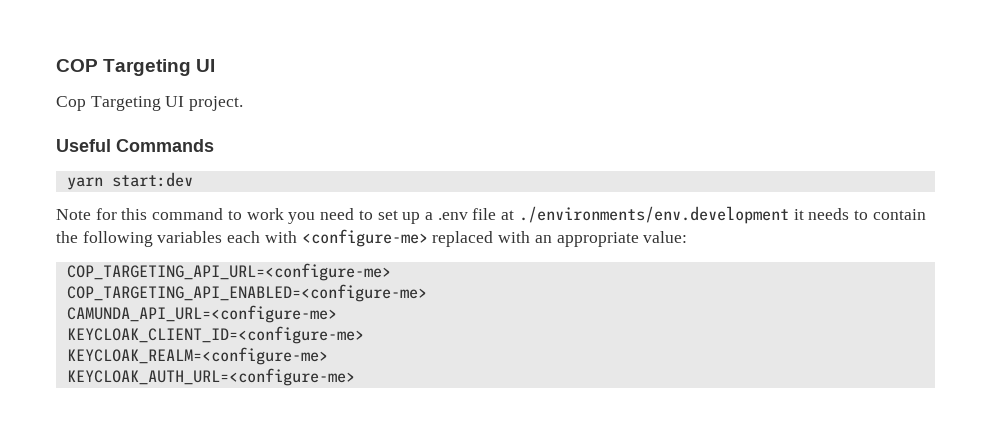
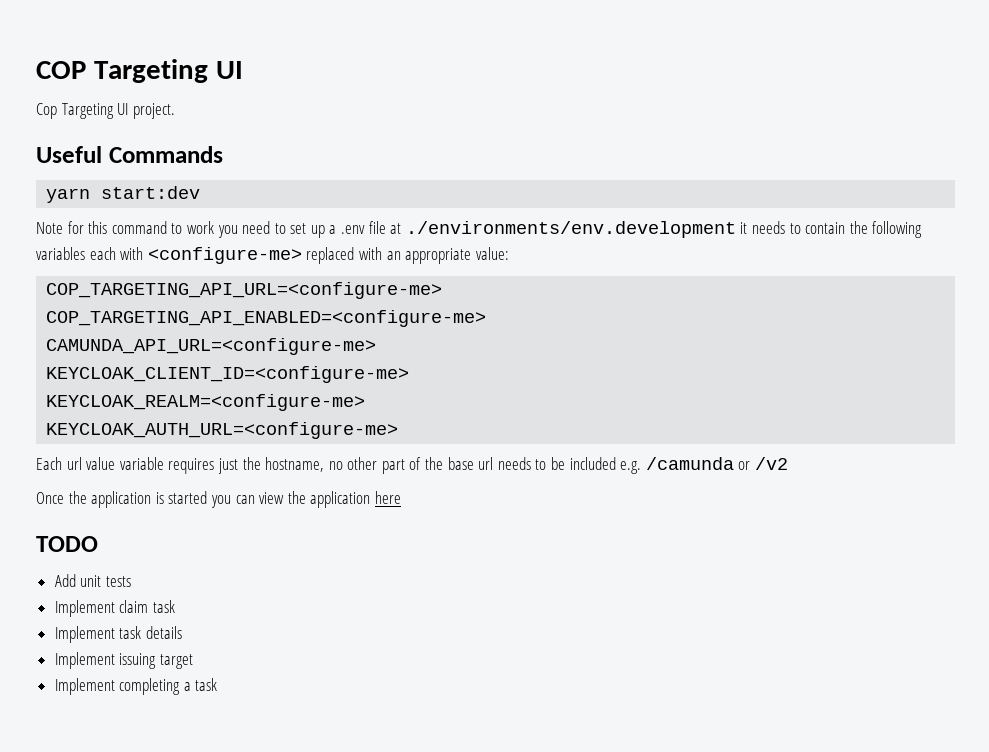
+ Each url value variable requires just the hostname, no other part of the base url needs to be included e.g. /camunda or /v2
+ Once the application is started you can view the application here
+ TODO
+ Add unit tests
+ Implement claim task
+ Implement task details
+ Implement issuing target
+ Implement completing a task

